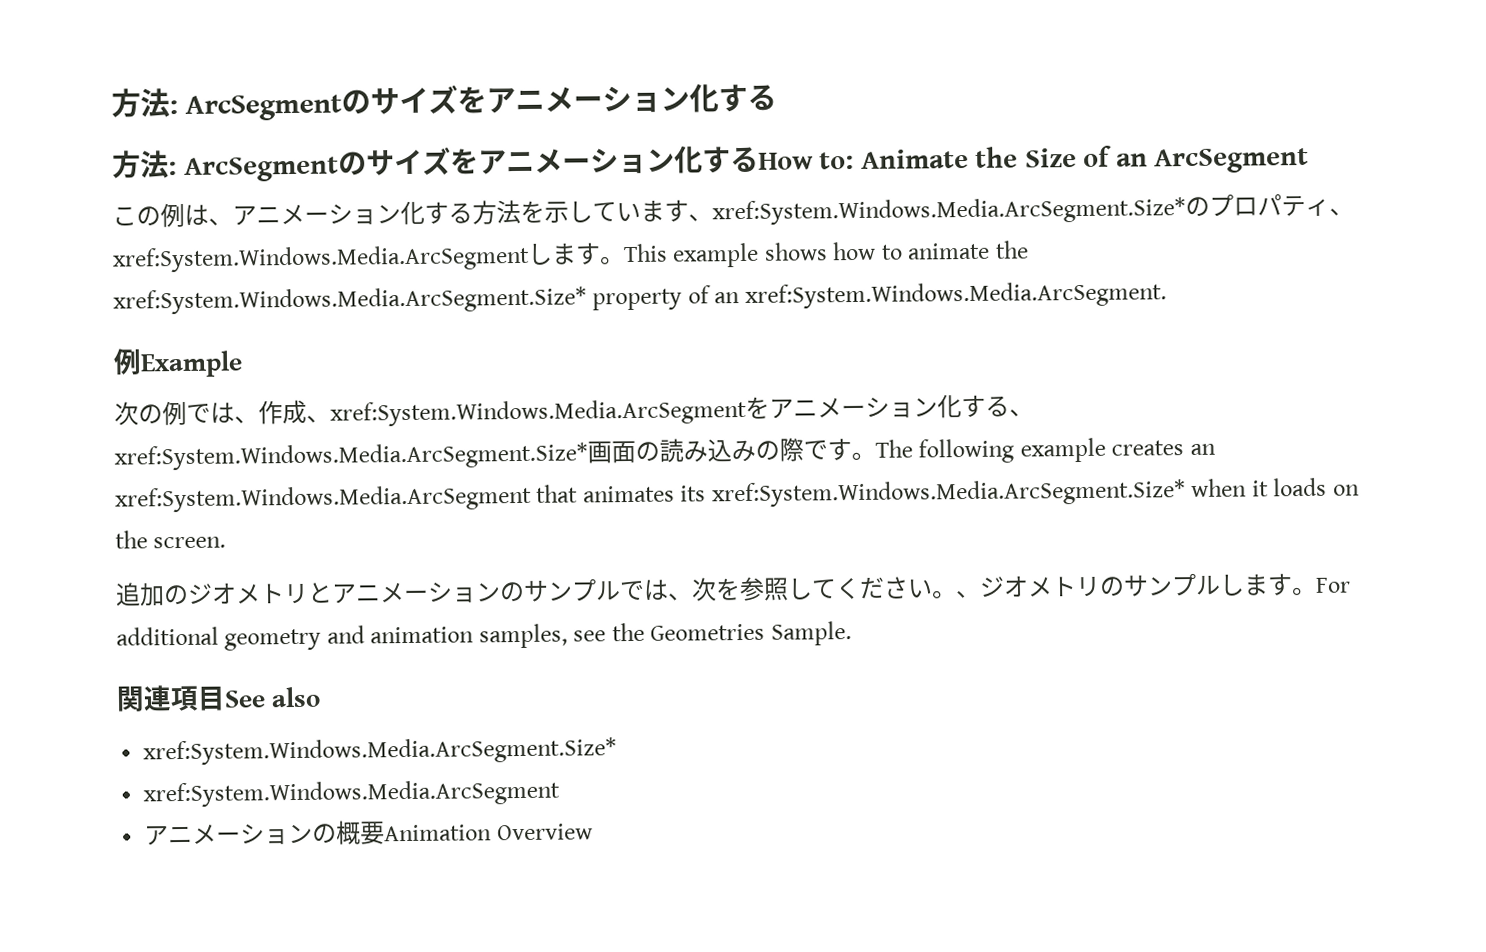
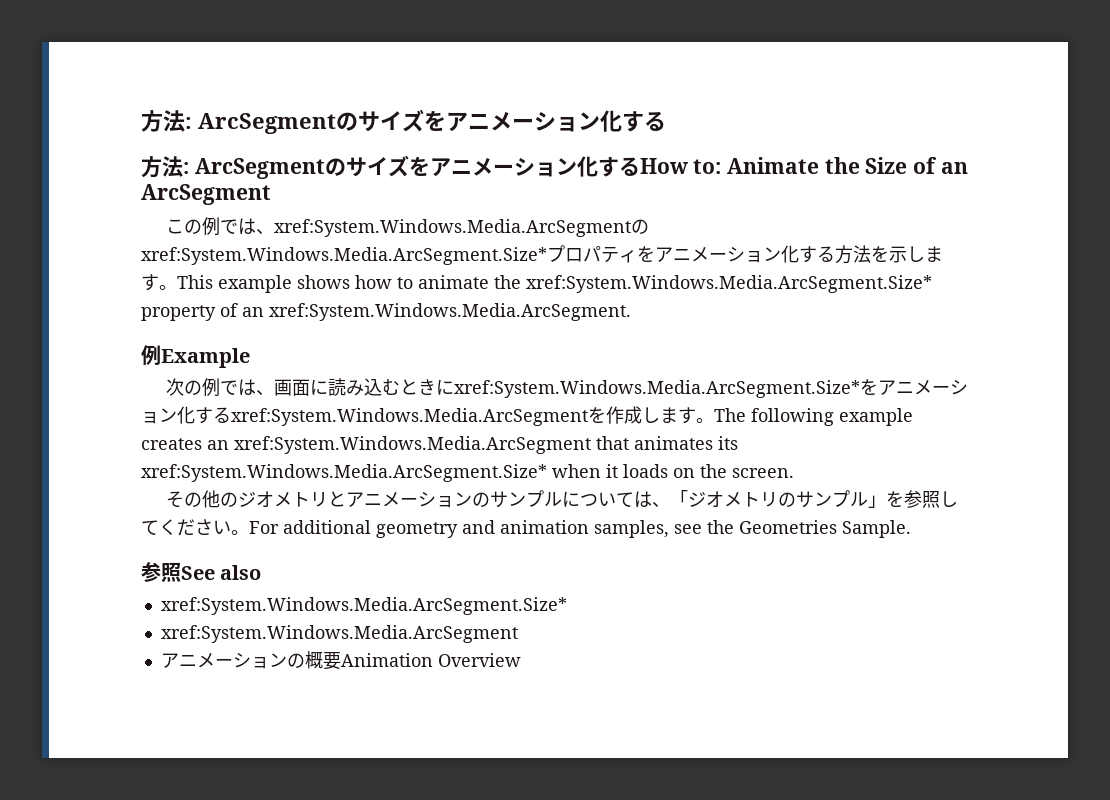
- この例は、アニメーション化する方法を示しています、xref:System.Windows.Media.ArcSegment.Size*のプロパティ、xref:System.Windows.Media.ArcSegmentします。
+ この例では、xref:System.Windows.Media.ArcSegmentのxref:System.Windows.Media.ArcSegment.Size*プロパティをアニメーション化する方法を示します。
- 次の例では、作成、xref:System.Windows.Media.ArcSegmentをアニメーション化する、xref:System.Windows.Media.ArcSegment.Size*画面の読み込みの際です。
+ 次の例では、画面に読み込むときにxref:System.Windows.Media.ArcSegment.Size*をアニメーション化するxref:System.Windows.Media.ArcSegmentを作成します。
- 追加のジオメトリとアニメーションのサンプルでは、次を参照してください。、ジオメトリのサンプルします。
+ その他のジオメトリとアニメーションのサンプルについては、「ジオメトリのサンプル」を参照してください。
- 関連項目See also
+ 参照See also

